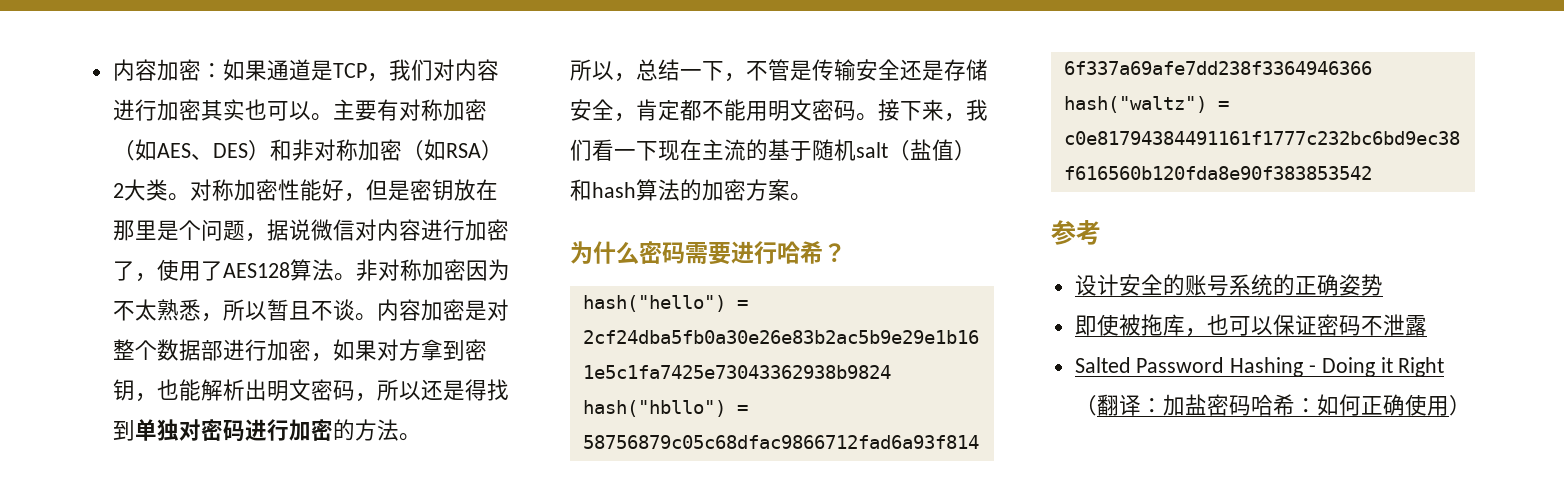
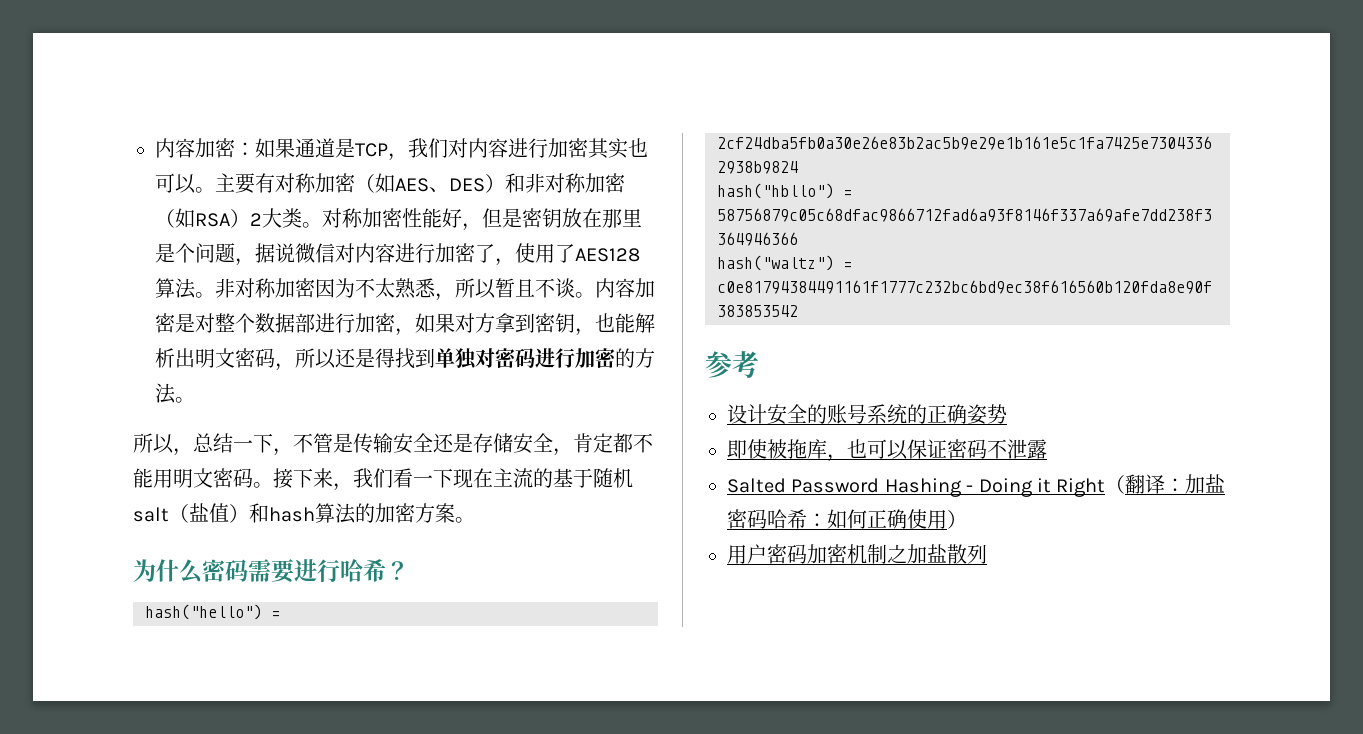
+ 用户密码加密机制之加盐散列

